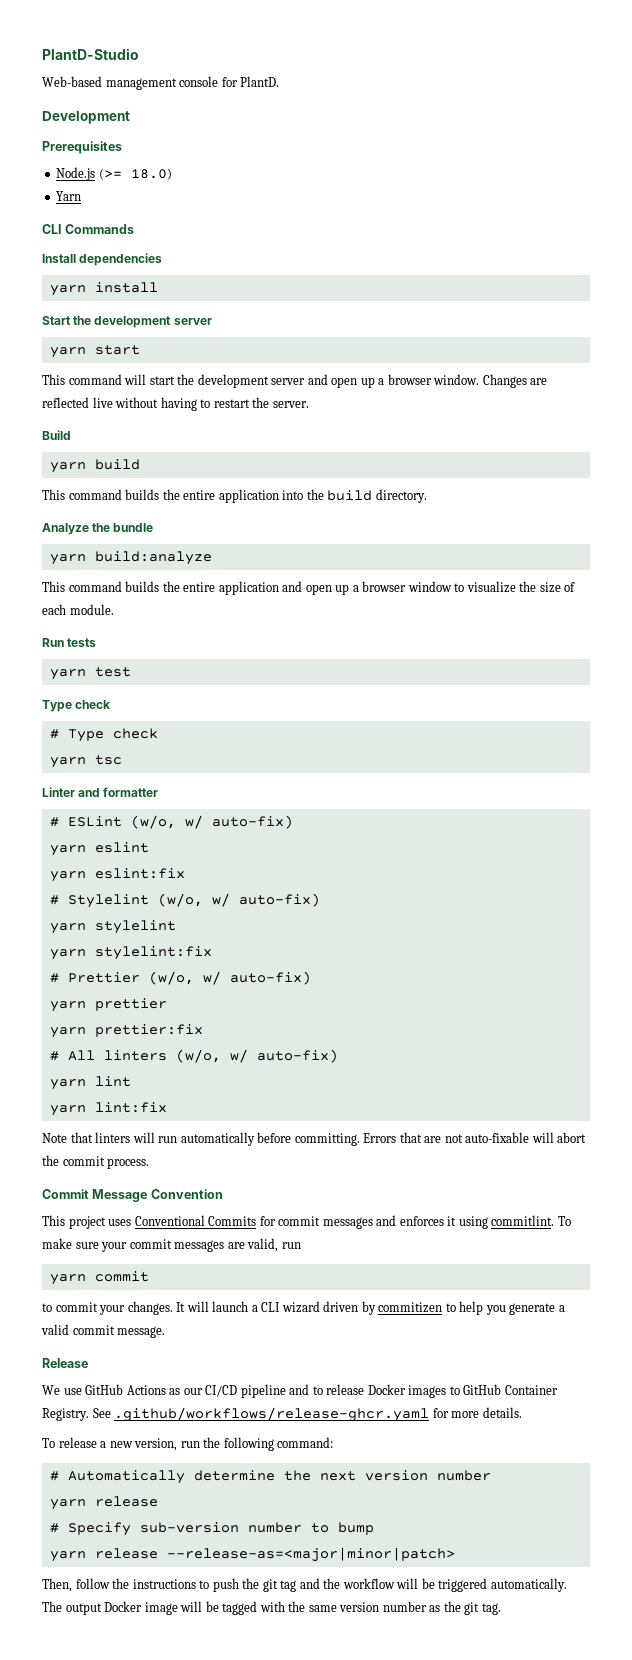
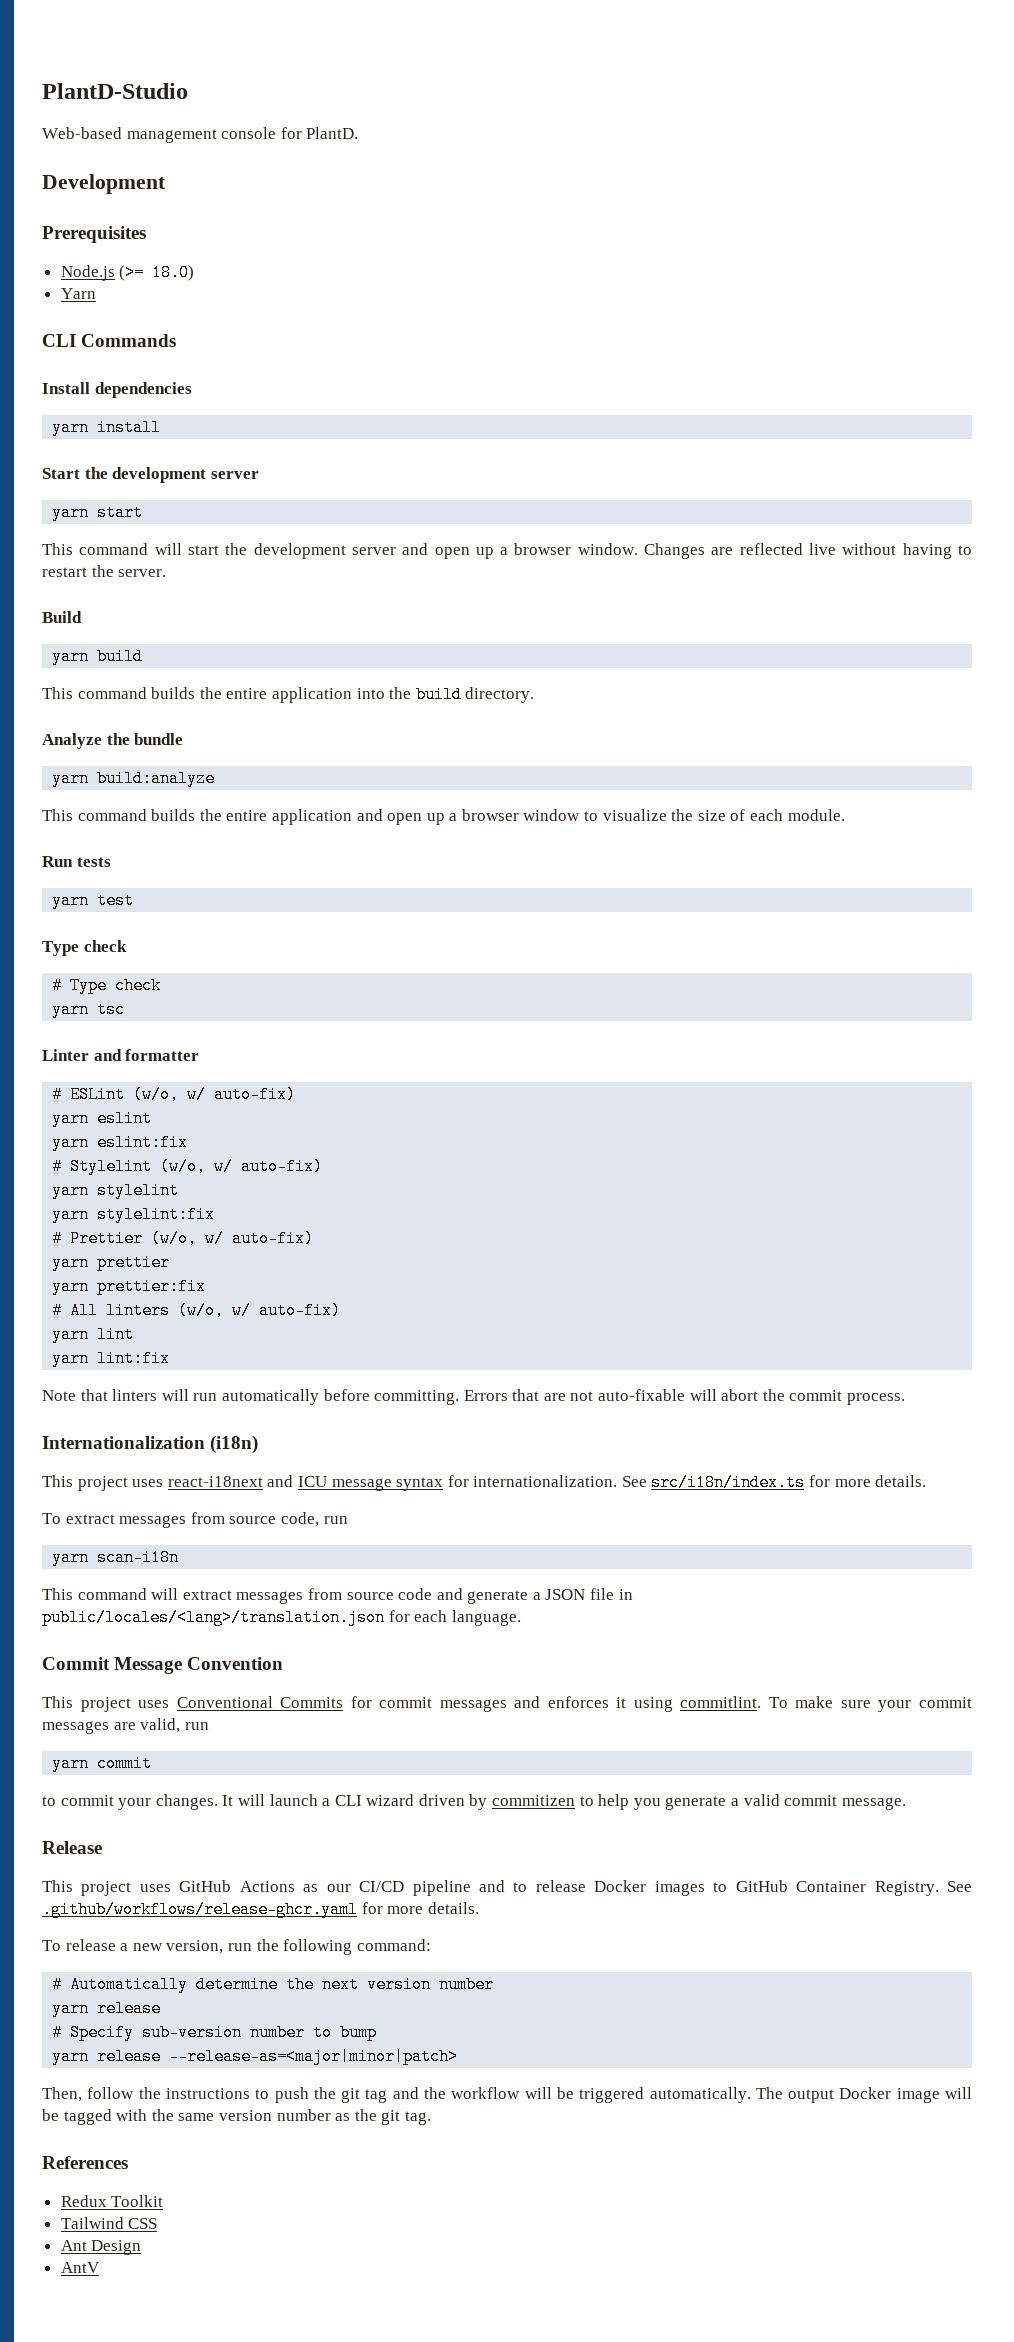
+ Internationalization (i18n)
+ This project uses react-i18next and ICU message syntax for internationalization. See src/i18n/index.ts for more details.
+ To extract messages from source code, run
+ yarn scan-i18n
+ This command will extract messages from source code and generate a JSON file in public/locales/<lang>/translation.json for each language.
- We use GitHub Actions as our CI/CD pipeline and to release Docker images to GitHub Container Registry.
+ This project uses GitHub Actions as our CI/CD pipeline and to release Docker images to GitHub Container Registry.
+ References
+ Redux Toolkit
+ Tailwind CSS
+ Ant Design
+ AntV

